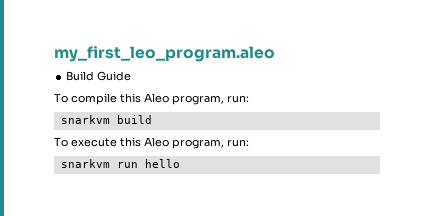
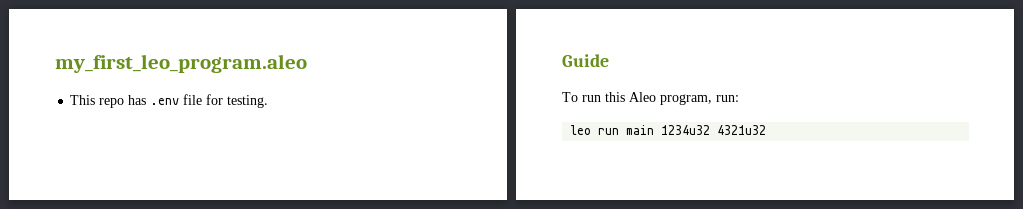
- Build Guide
+ This repo has .env file for testing.
+ Guide
- To compile this Aleo program, run:
- snarkvm build
- To execute this Aleo program, run:
- snarkvm run hello
+ To run this Aleo program, run:
+ leo run main 1234u32 4321u32

